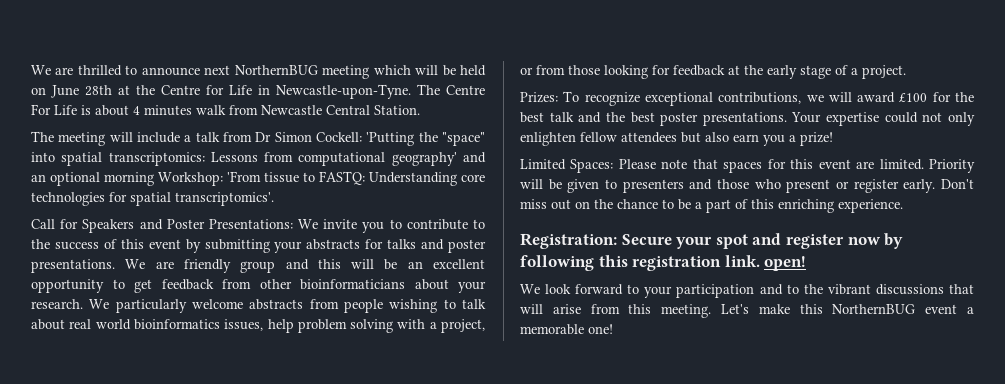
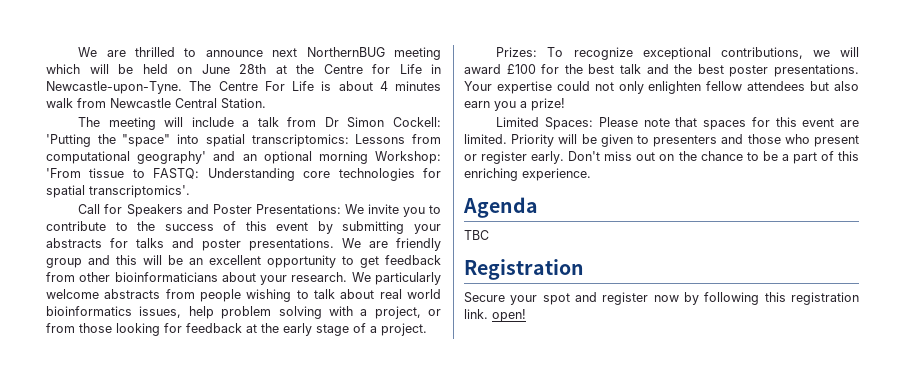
- Registration: Secure your spot and register now by following this registration link. open!
+ Agenda
+ TBC
+ Registration
+ Secure your spot and register now by following this registration link. open!
- We look forward to your participation and to the vibrant discussions that will arise from this meeting. Let's make this NorthernBUG event a memorable one!

